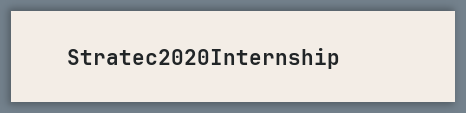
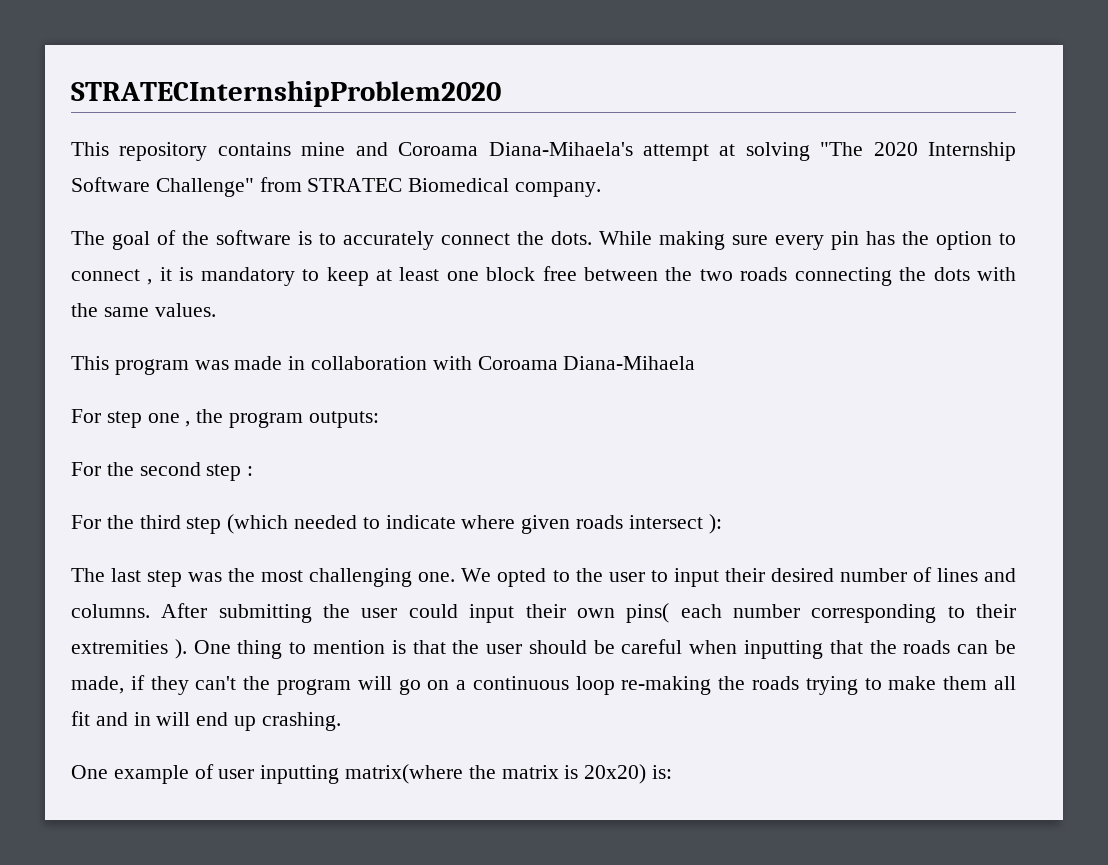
- Stratec2020Internship
+ STRATECInternshipProblem2020
+ This repository contains mine and Coroama Diana-Mihaela's attempt at solving "The 2020 Internship Software Challenge" from STRATEC Biomedical company.
+ The goal of the software is to accurately connect the dots. While making sure every pin has the option to connect , it is mandatory to keep at least one block free between the two roads connecting the dots with the same values.
+ This program was made in collaboration with Coroama Diana-Mihaela
+ For step one , the program outputs:
+ For the second step :
+ For the third step (which needed to indicate where given roads intersect ):
+ The last step was the most challenging one. We opted to the user to input their desired number of lines and columns. After submitting the user could input their own pins( each number corresponding to their extremities ). One thing to mention is that the user should be careful when inputting that the roads can be made, if they can't the program will go on a continuous loop re-making the roads trying to make them all fit and in will end up crashing.
+ One example of user inputting matrix(where the matrix is 20x20) is:

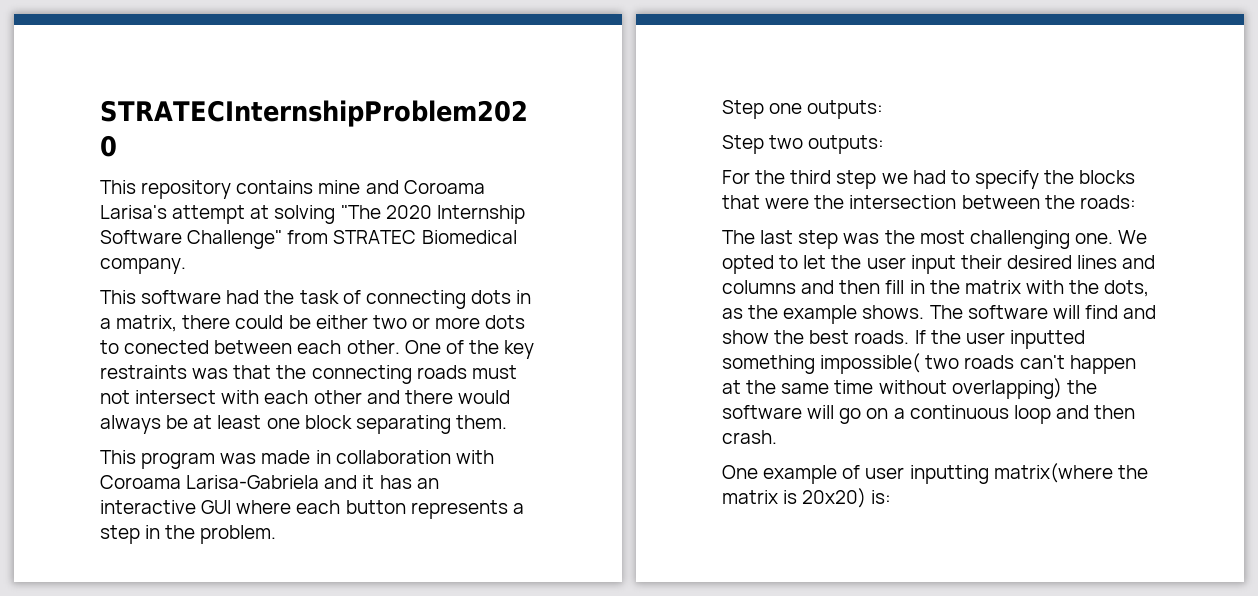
- This repository contains mine and Coroama Diana-Mihaela's attempt at solving "The 2020 Internship Software Challenge" from STRATEC Biomedical company.
+ This repository contains mine and Coroama Larisa's attempt at solving "The 2020 Internship Software Challenge" from STRATEC Biomedical company.
- The goal of the software is to accurately connect the dots. While making sure every pin has the option to connect , it is mandatory to keep at least one block free between the two roads connecting the dots with the same values.
+ This software had the task of connecting dots in a matrix, there could be either two or more dots to conected between each other. One of the key restraints was that the connecting roads must not intersect with each other and there would always be at least one block separating them.
- This program was made in collaboration with Coroama Diana-Mihaela
- For step one , the program outputs:
- For the second step :
- For the third step (which needed to indicate where given roads intersect ):
+ This program was made in collaboration with Coroama Larisa-Gabriela and it has an interactive GUI where each button represents a step in the problem.
+ Step one outputs:
+ Step two outputs:
+ For the third step we had to specify the blocks that were the intersection between the roads:
- We opted to the user to input their desired number of lines and columns. After submitting the user could input their own pins( each number corresponding to their extremities ). One thing to mention is that the user should be careful when inputting that the roads can be made, if they can't the program will go on a continuous loop re-making the roads trying to make them all fit and in will end up crashing.
+ We opted to let the user input their desired lines and columns and then fill in the matrix with the dots, as the example shows. The software will find and show the best roads. If the user inputted something impossible( two roads can't happen at the same time without overlapping) the software will go on a continuous loop and then crash.

